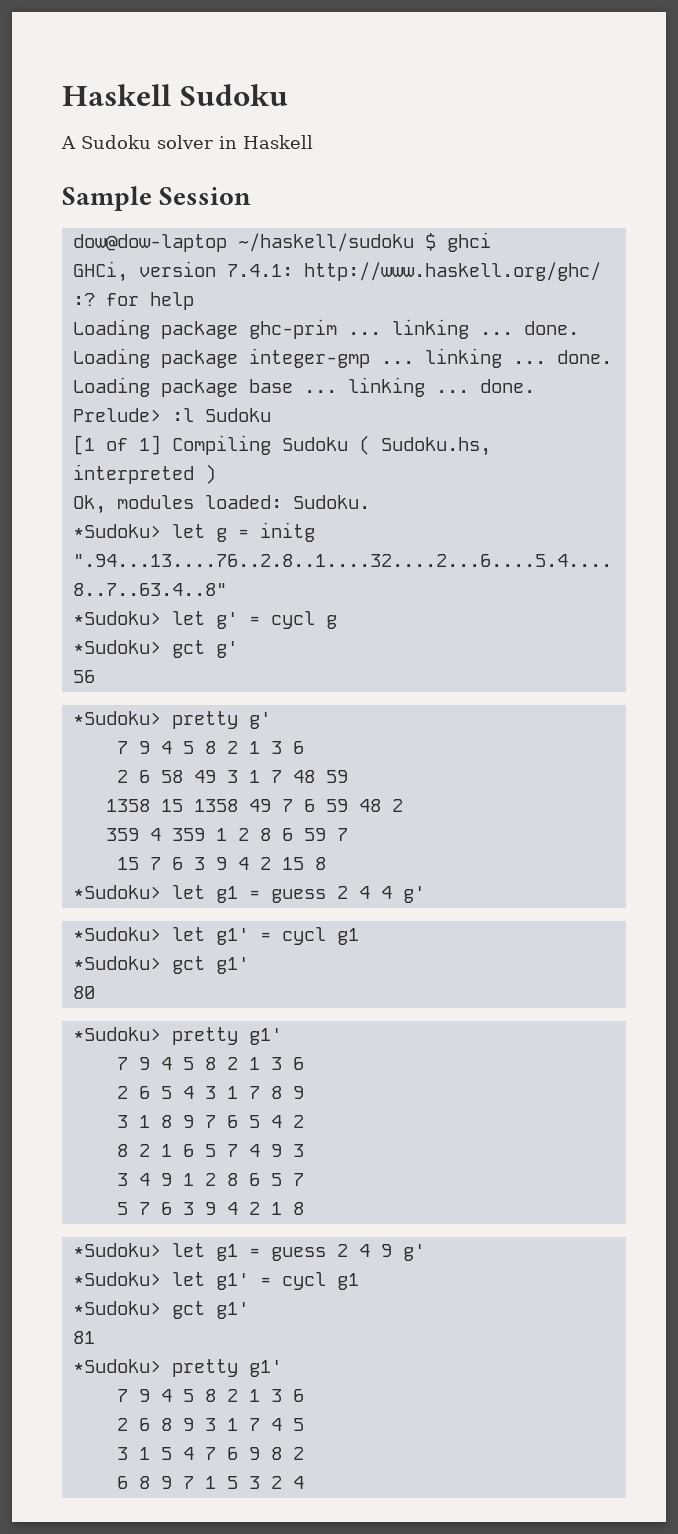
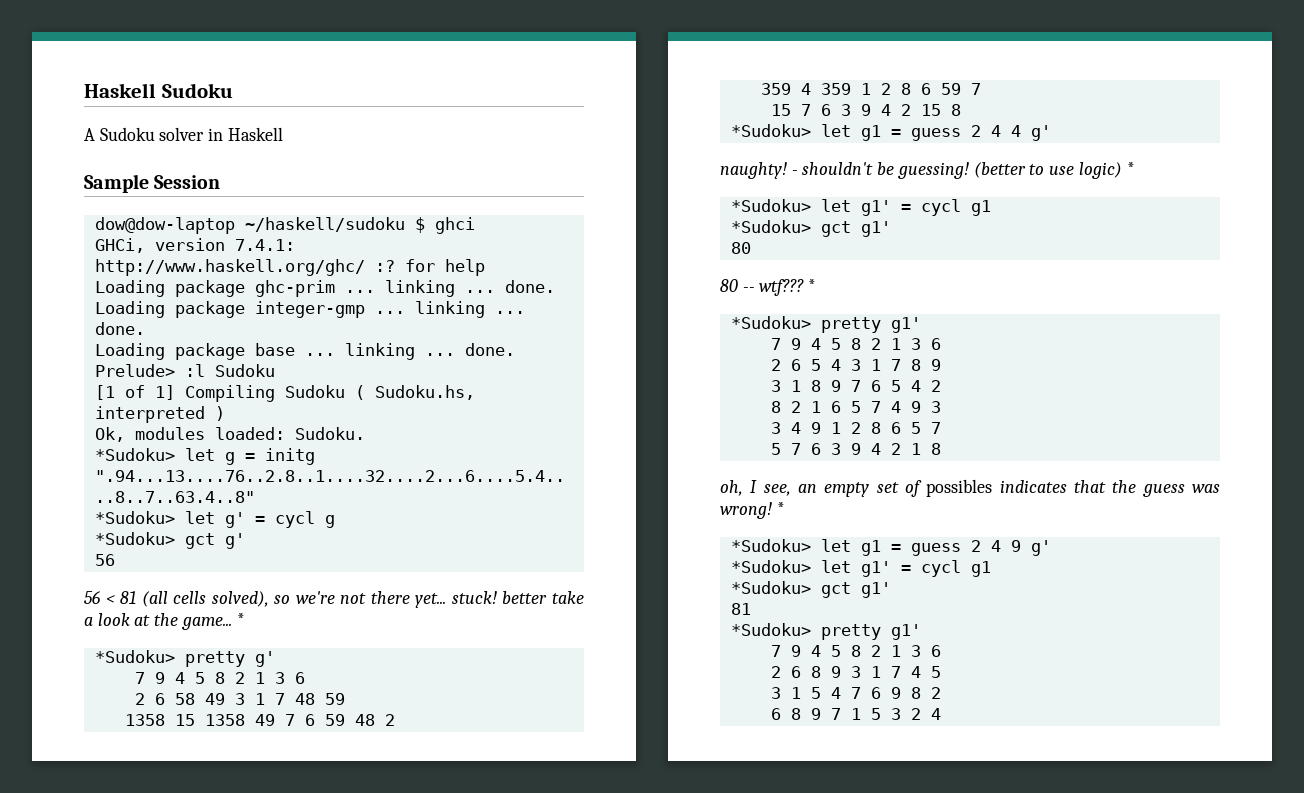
+ 56 < 81 (all cells solved), so we're not there yet... stuck! better take a look at the game... *
+ naughty! - shouldn't be guessing! (better to use logic) *
+ 80 -- wtf??? *
+ oh, I see, an empty set of possibles indicates that the guess was wrong! *

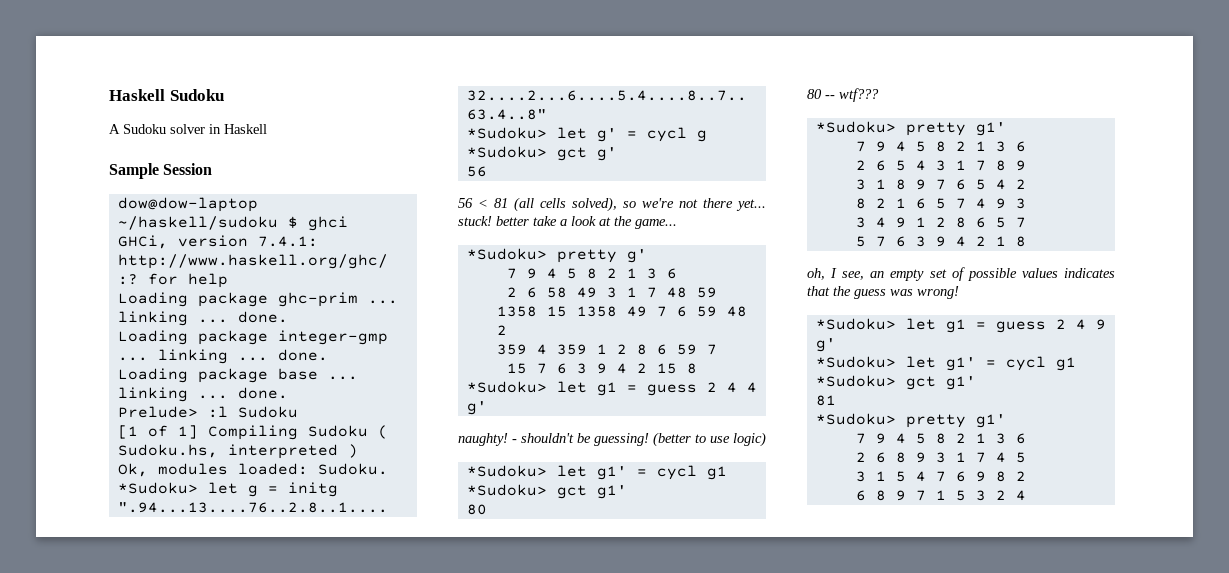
- 56 < 81 (all cells solved), so we're not there yet... stuck! better take a look at the game... *
+ 56 < 81 (all cells solved), so we're not there yet... stuck! better take a look at the game...
- (better to use logic) *
+ (better to use logic)
- 80 -- wtf??? *
+ 80 -- wtf???
- oh, I see, an empty set of possibles indicates that the guess was wrong! *
+ oh, I see, an empty set of possible values indicates that the guess was wrong!

